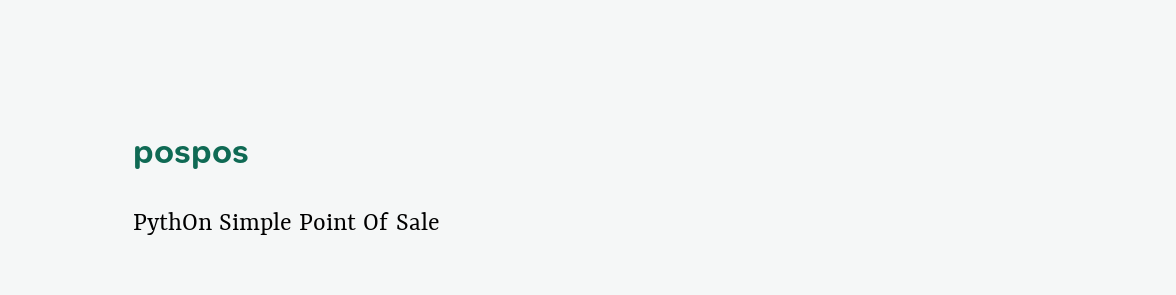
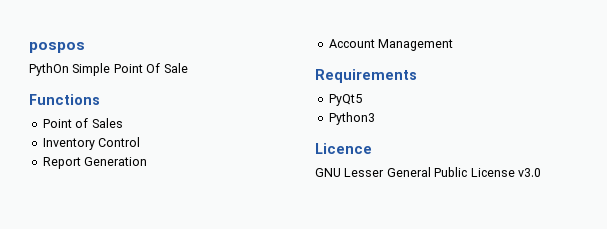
+ Functions
+ Point of Sales
+ Inventory Control
+ Report Generation
+ Account Management
+ Requirements
+ PyQt5
+ Python3
+ Licence
+ GNU Lesser General Public License v3.0

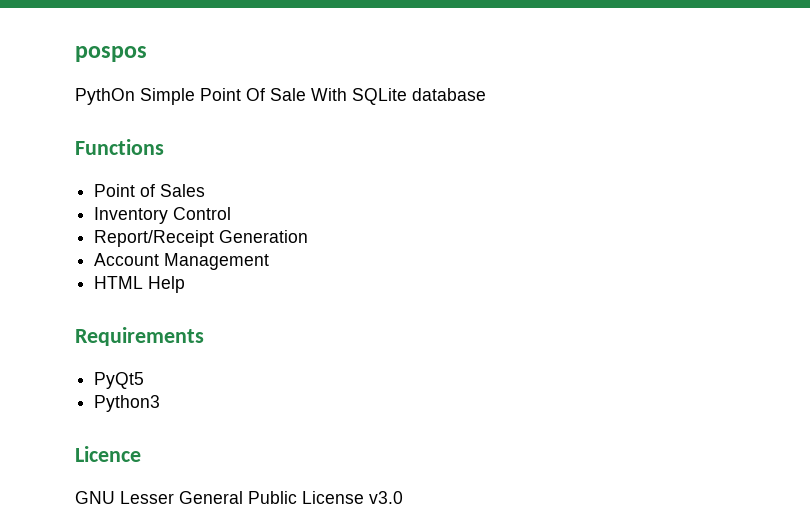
- PythOn Simple Point Of Sale
+ PythOn Simple Point Of Sale With SQLite database
- Report Generation
+ Report/Receipt Generation
+ HTML Help

